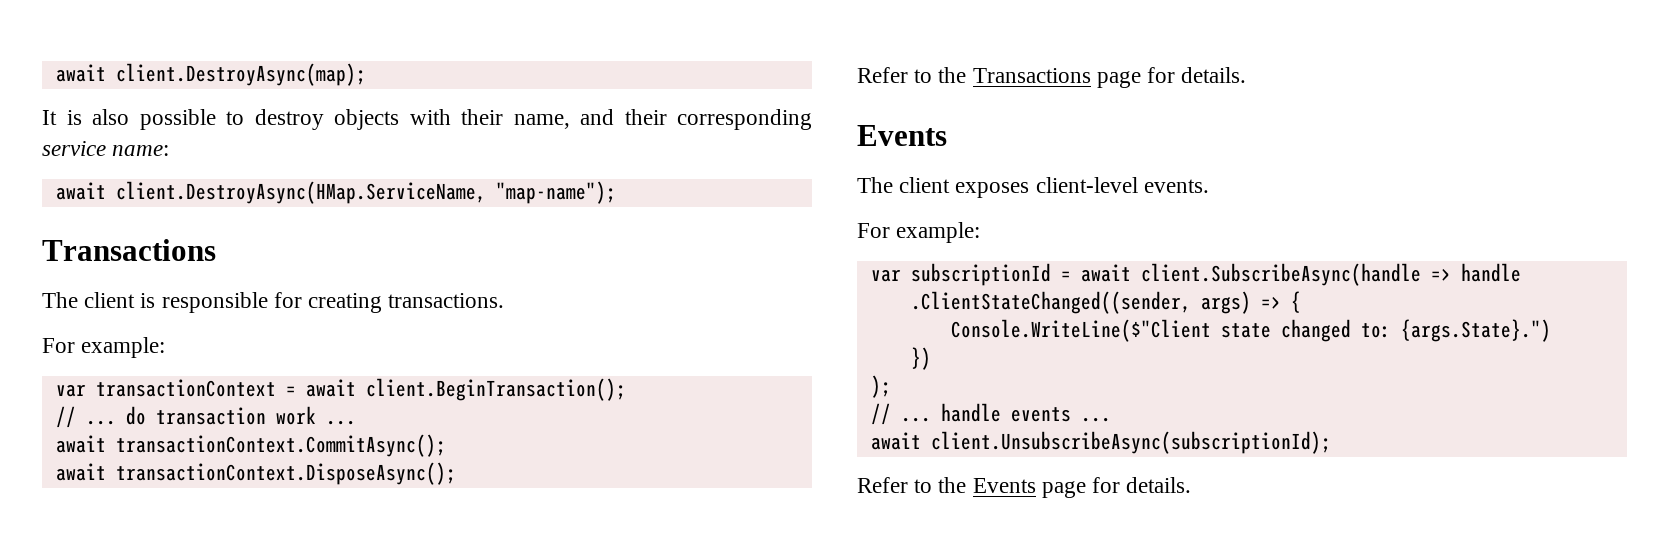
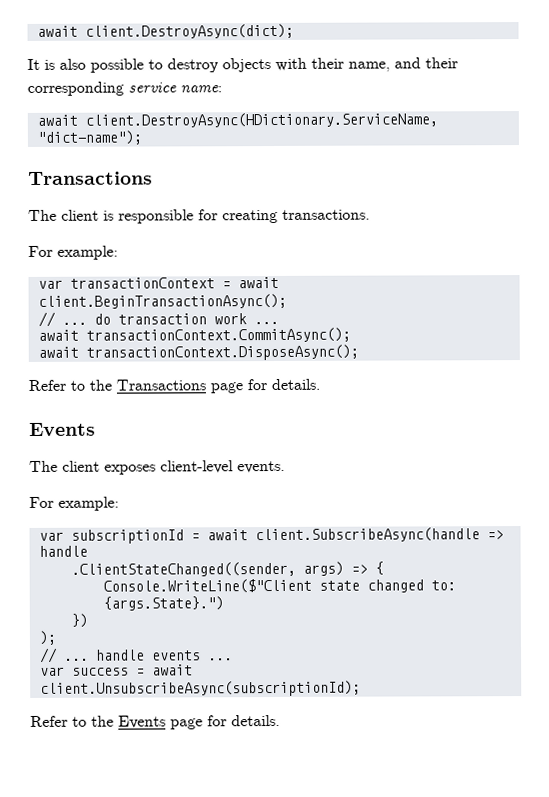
- await client.DestroyAsync(map);
+ await client.DestroyAsync(dict);
- await client.DestroyAsync(HMap.ServiceName, "map-name");
+ await client.DestroyAsync(HDictionary.ServiceName, "dict-name");
- var transactionContext = await client.BeginTransaction();
+ var transactionContext = await client.BeginTransactionAsync();
- await client.UnsubscribeAsync(subscriptionId);
+ var success = await client.UnsubscribeAsync(subscriptionId);

